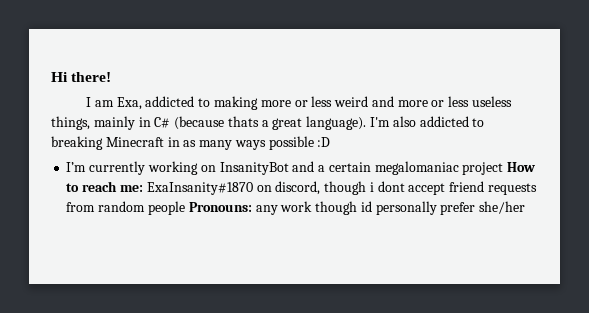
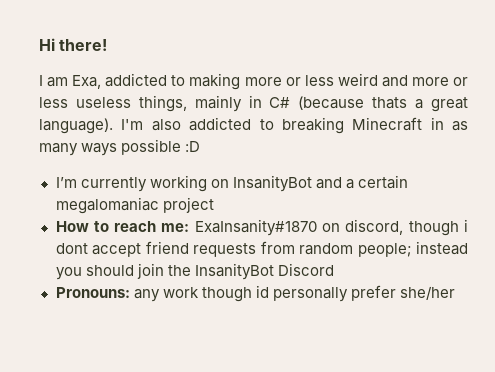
- I’m currently working on InsanityBot and a certain megalomaniac project How to reach me: ExaInsanity#1870 on discord, though i dont accept friend requests from random people Pronouns: any work though id personally prefer she/her
+ I’m currently working on InsanityBot and a certain megalomaniac project
+ How to reach me: ExaInsanity#1870 on discord, though i dont accept friend requests from random people; instead you should join the InsanityBot Discord
+ Pronouns: any work though id personally prefer she/her

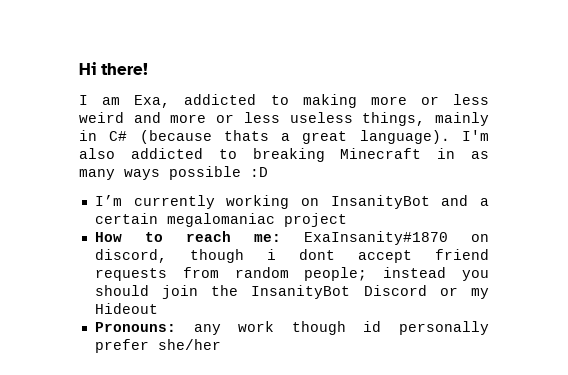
- How to reach me: ExaInsanity#1870 on discord, though i dont accept friend requests from random people; instead you should join the InsanityBot Discord
+ How to reach me: ExaInsanity#1870 on discord, though i dont accept friend requests from random people; instead you should join the InsanityBot Discord or my Hideout

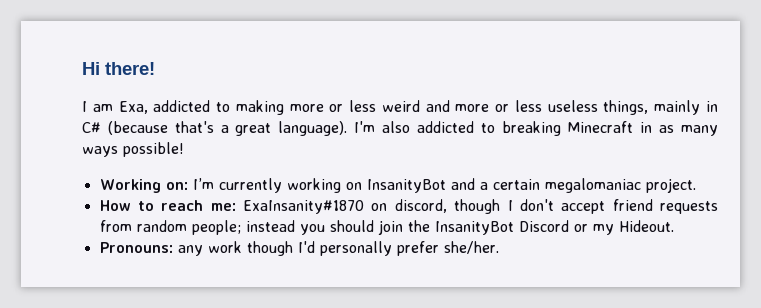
- I am Exa, addicted to making more or less weird and more or less useless things, mainly in C# (because thats a great language).
+ I am Exa, addicted to making more or less weird and more or less useless things, mainly in C# (because that's a great language).
- I'm also addicted to breaking Minecraft in as many ways possible :D
- I’m currently working on InsanityBot and a certain megalomaniac project
+ I'm also addicted to breaking Minecraft in as many ways possible!
+ Working on: I’m currently working on InsanityBot and a certain megalomaniac project.
- How to reach me: ExaInsanity#1870 on discord, though i dont accept friend requests from random people; instead you should join the InsanityBot Discord or my Hideout
+ How to reach me: ExaInsanity#1870 on discord, though I don't accept friend requests from random people; instead you should join the InsanityBot Discord or my Hideout.
- Pronouns: any work though id personally prefer she/her
+ Pronouns: any work though I'd personally prefer she/her.

